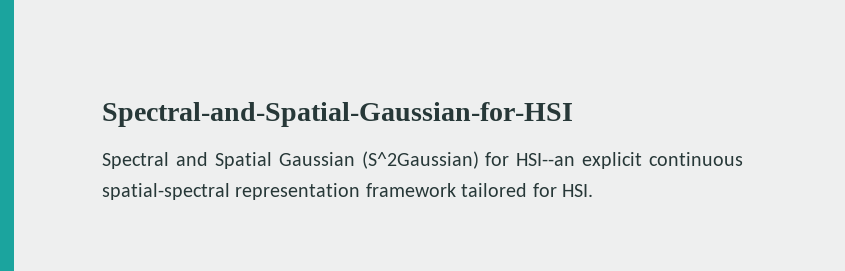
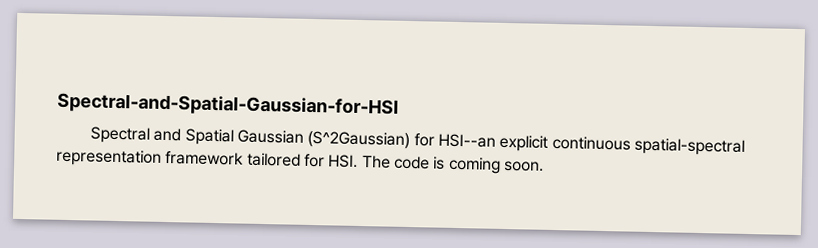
- Spectral and Spatial Gaussian (S^2Gaussian) for HSI--an explicit continuous spatial-spectral representation framework tailored for HSI.
+ Spectral and Spatial Gaussian (S^2Gaussian) for HSI--an explicit continuous spatial-spectral representation framework tailored for HSI. The code is coming soon.

